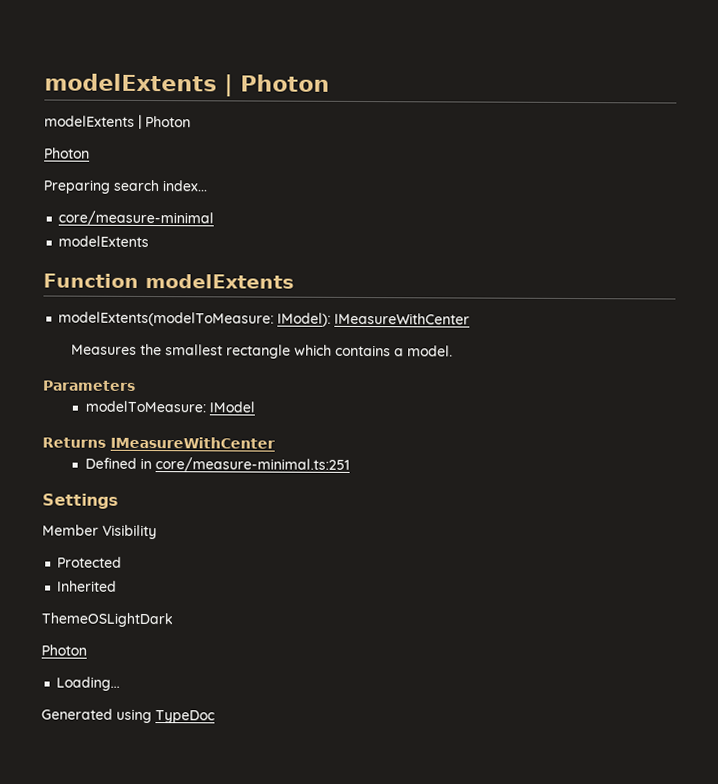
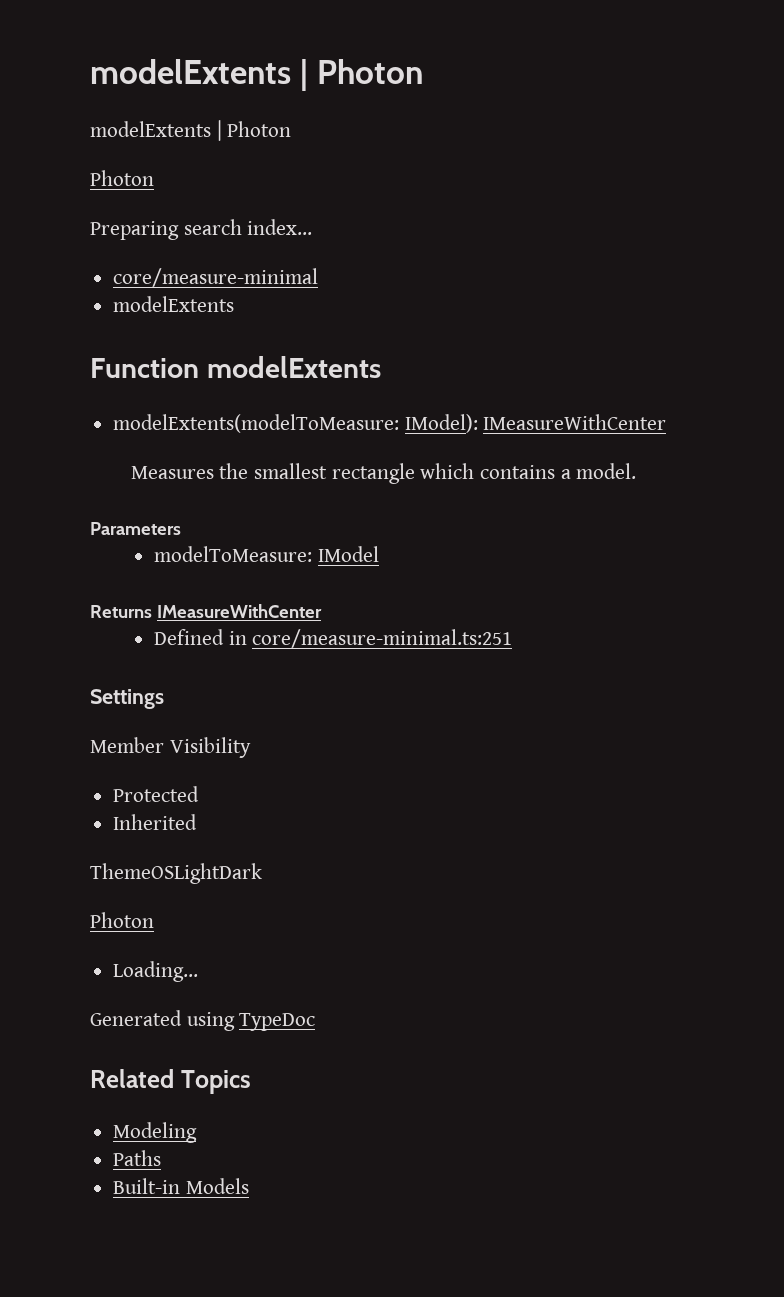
+ Related Topics
+ Modeling
+ Paths
+ Built-in Models

